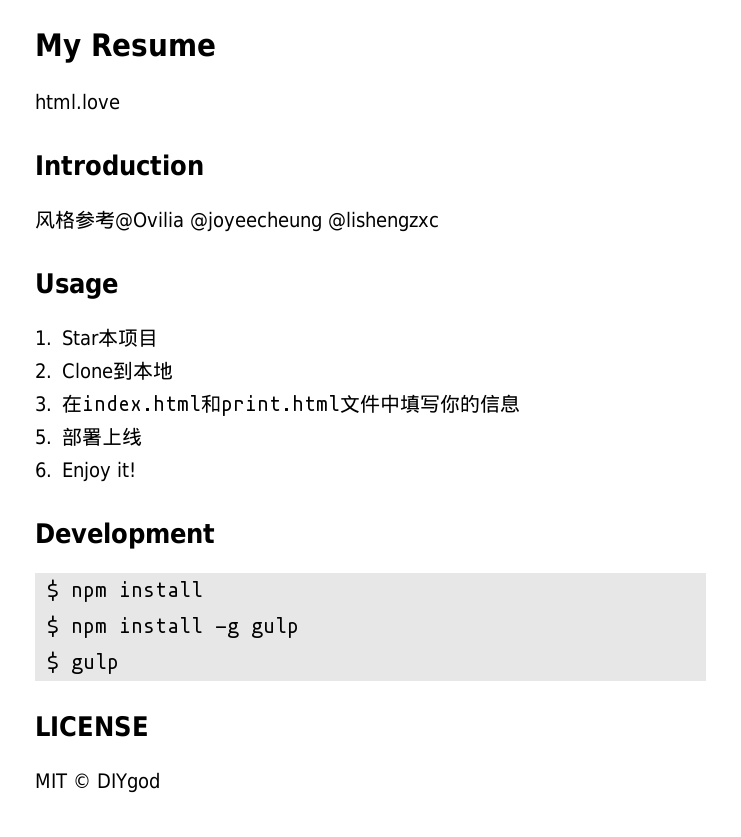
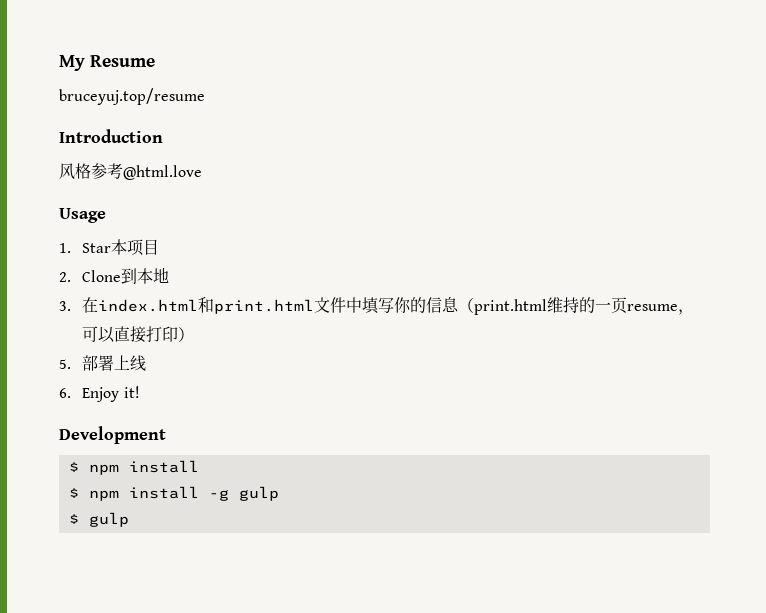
- html.love
+ bruceyuj.top/resume
- 风格参考@Ovilia @joyeecheung @lishengzxc
+ 风格参考@html.love
- 3.在index.html和print.html文件中填写你的信息
+ 3.在index.html和print.html文件中填写你的信息（print.html维持的一页resume，可以直接打印）
- LICENSE
- MIT © DIYgod

